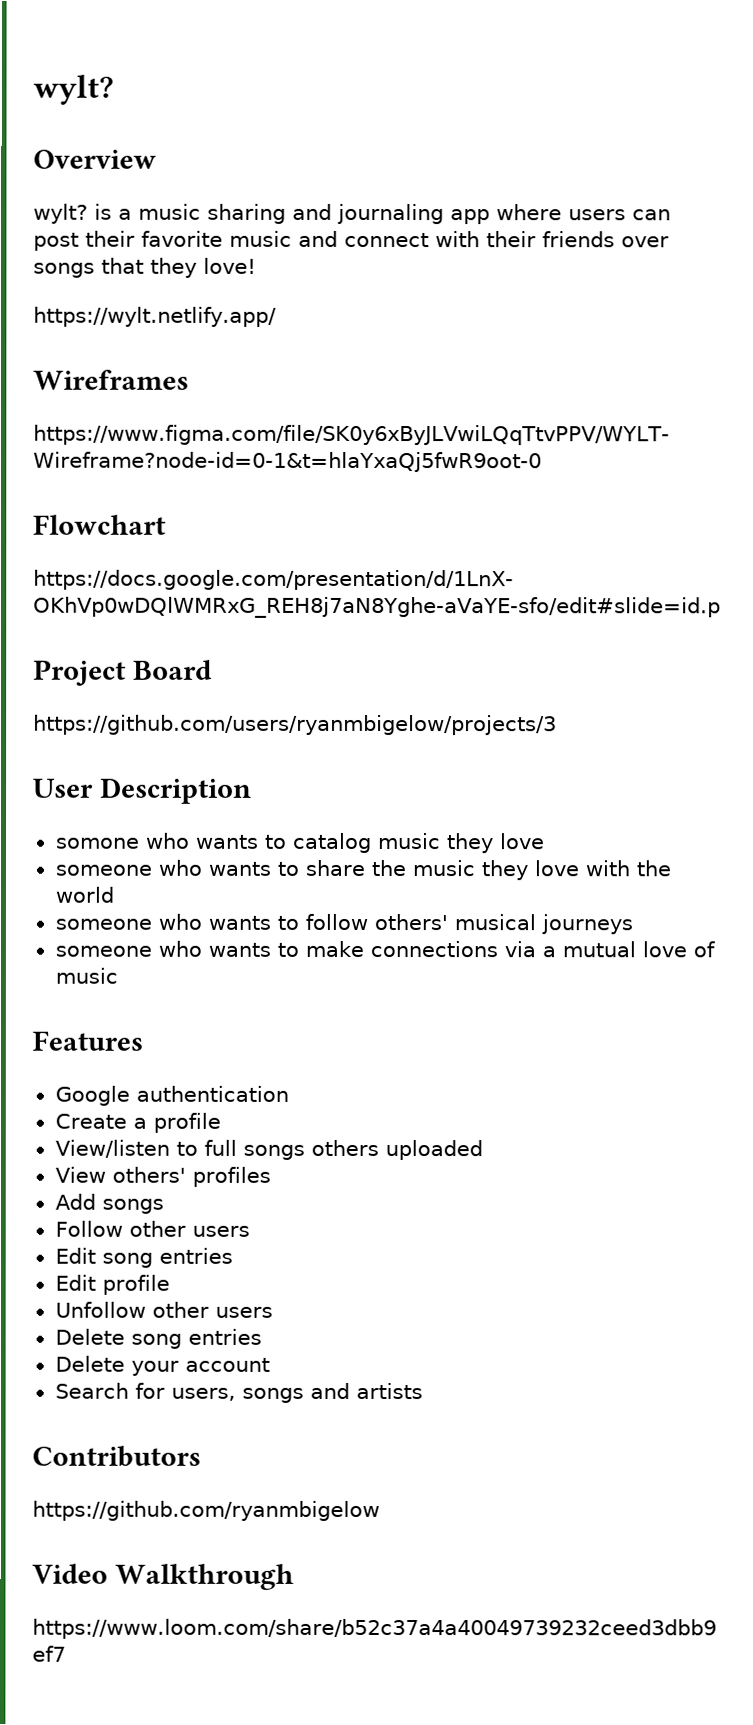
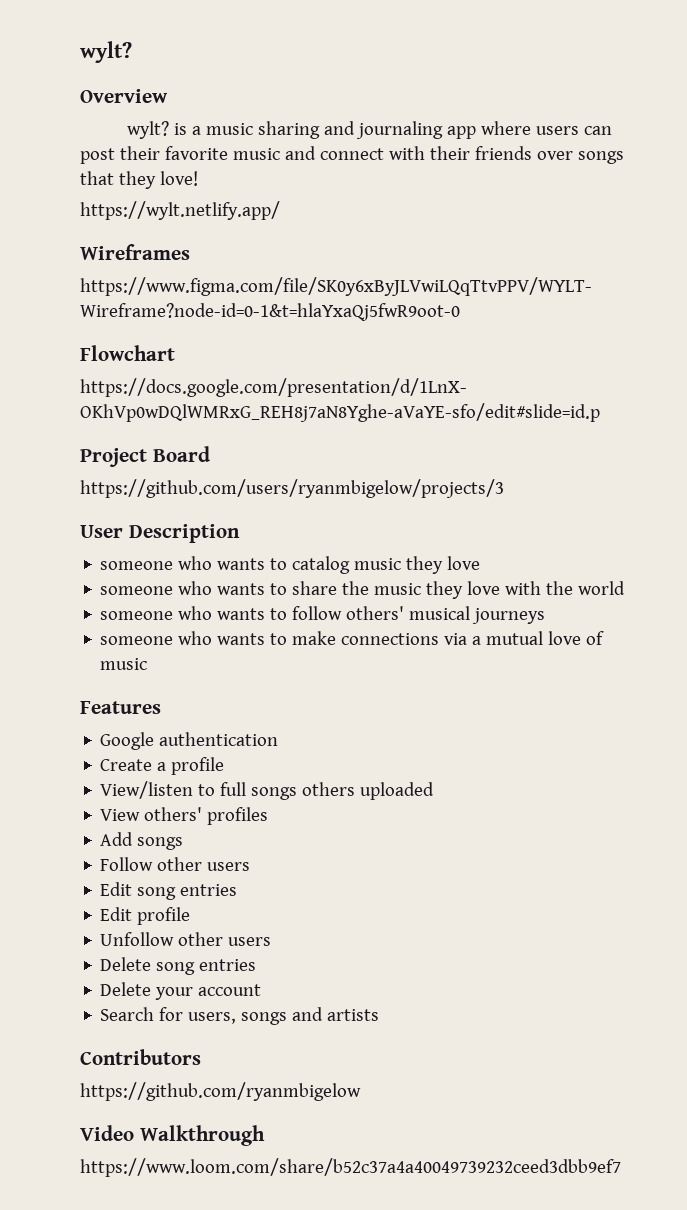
- somone who wants to catalog music they love
+ someone who wants to catalog music they love

